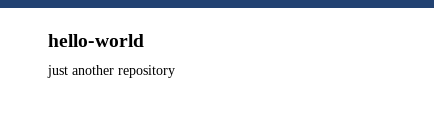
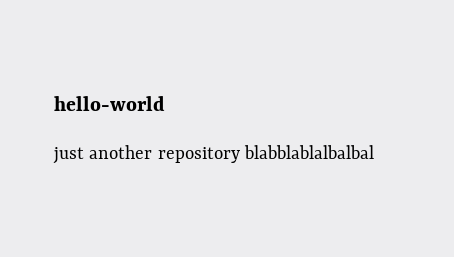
- just another repository
+ just another repository blabblablalbalbal

